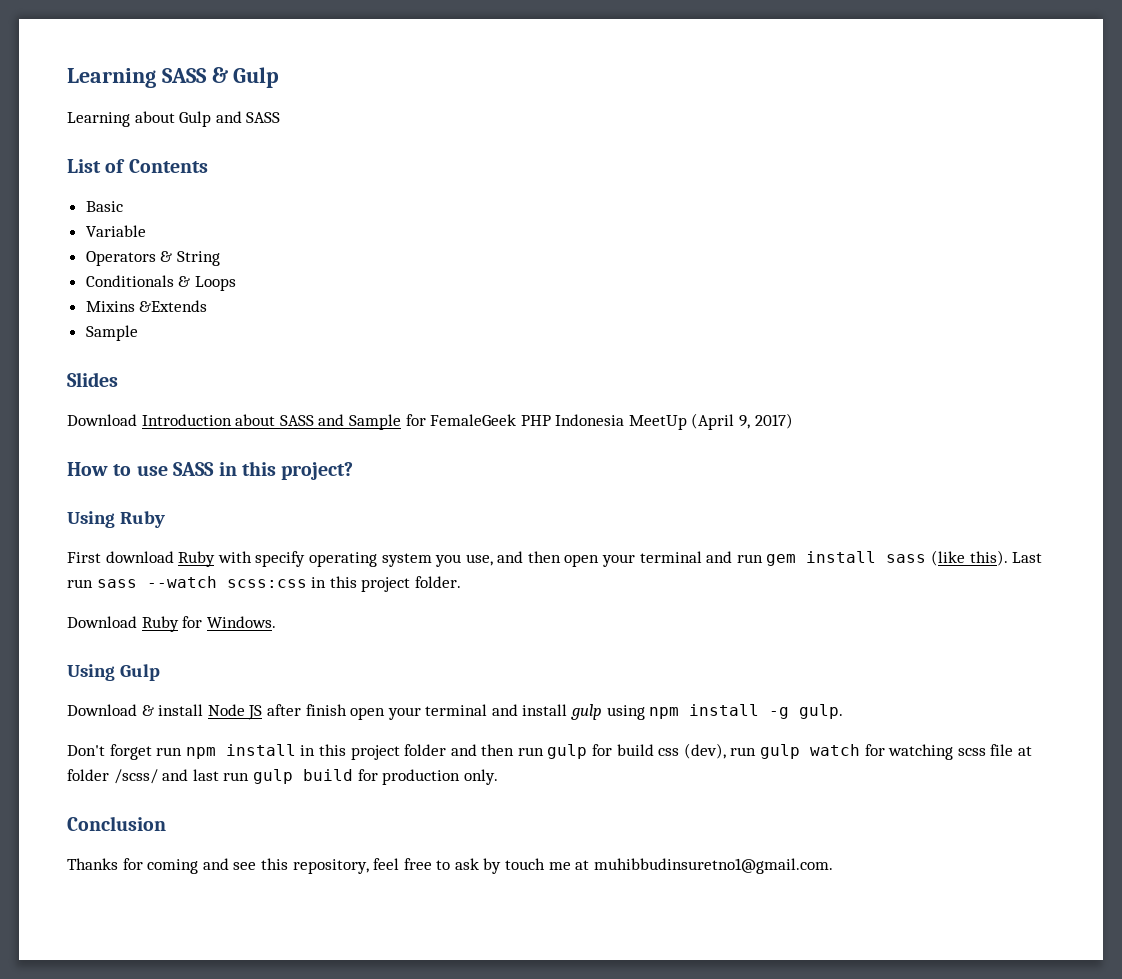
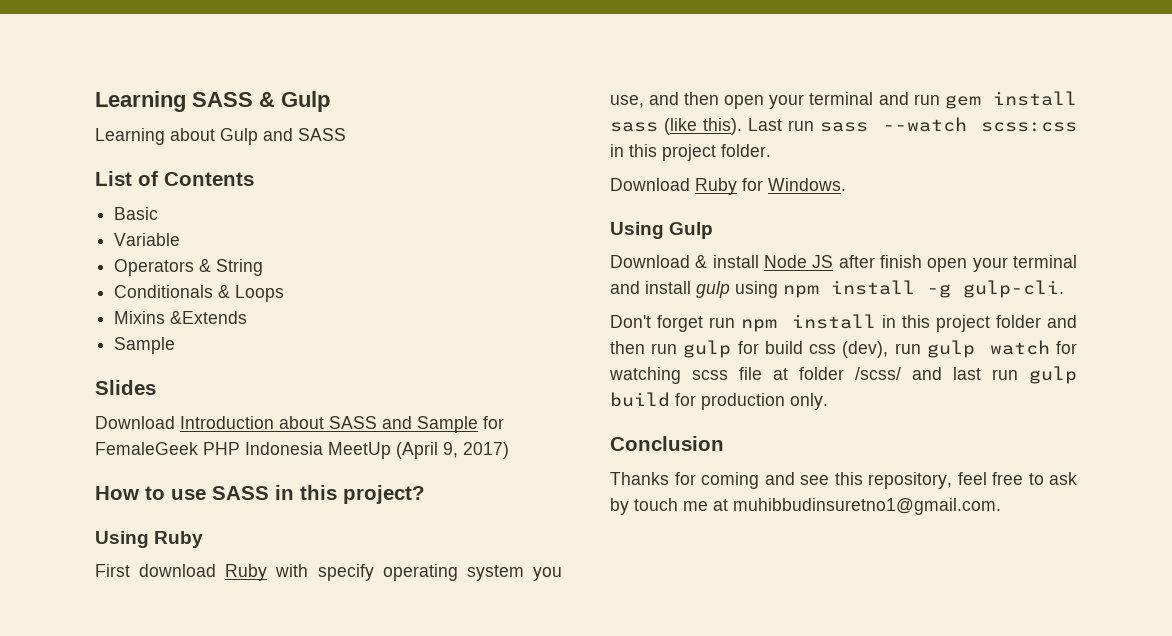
- Download & install Node JS after finish open your terminal and install gulp using npm install -g gulp.
+ Download & install Node JS after finish open your terminal and install gulp using npm install -g gulp-cli.

